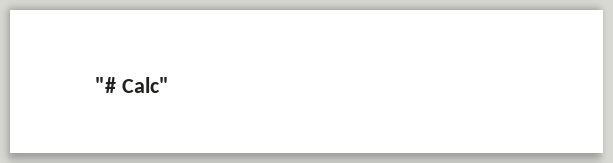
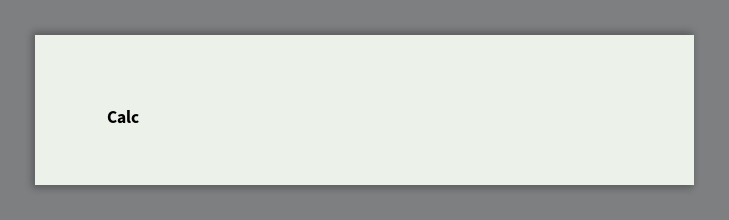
- "# Calc"
+ Calc

